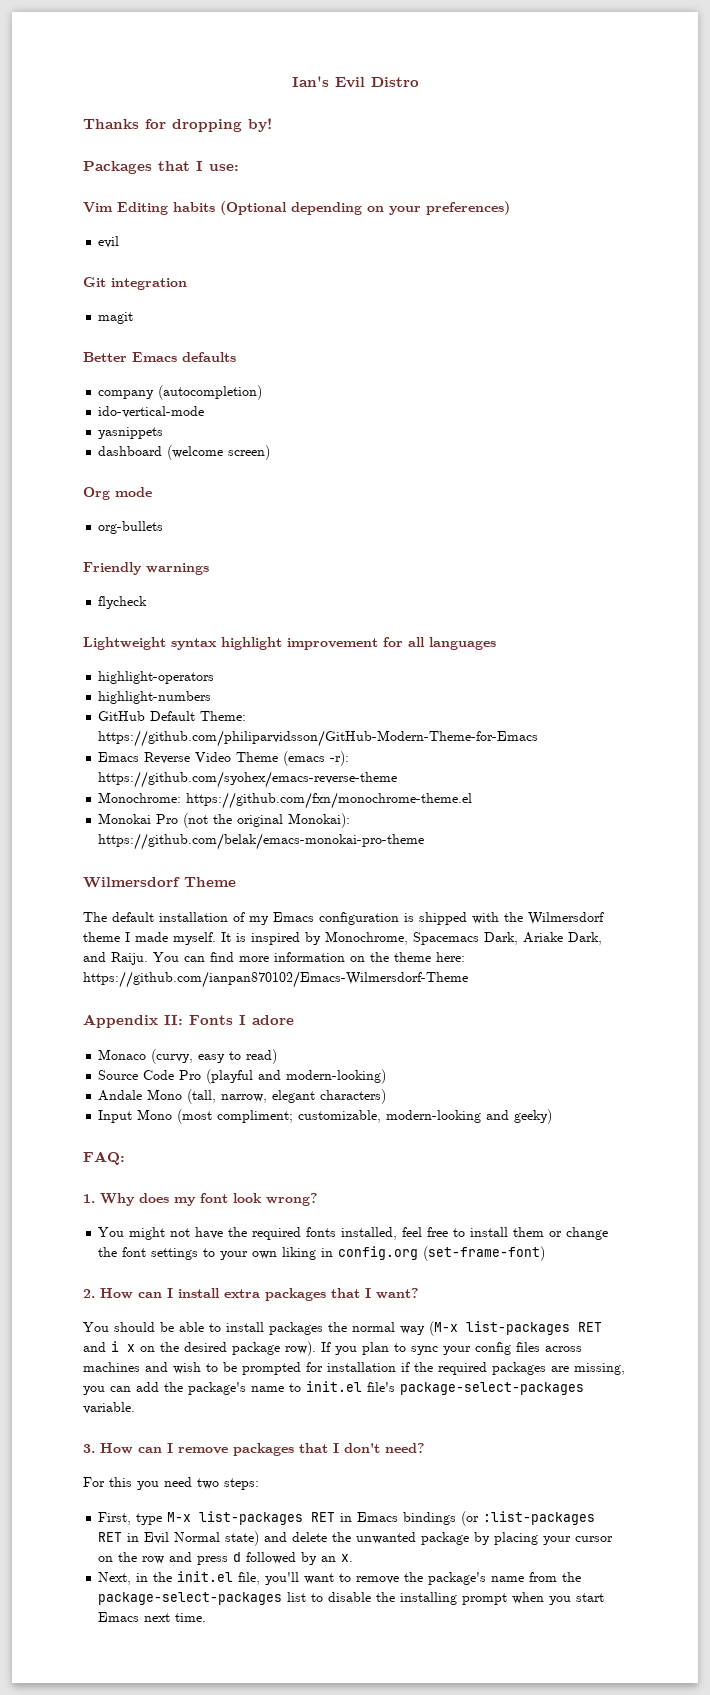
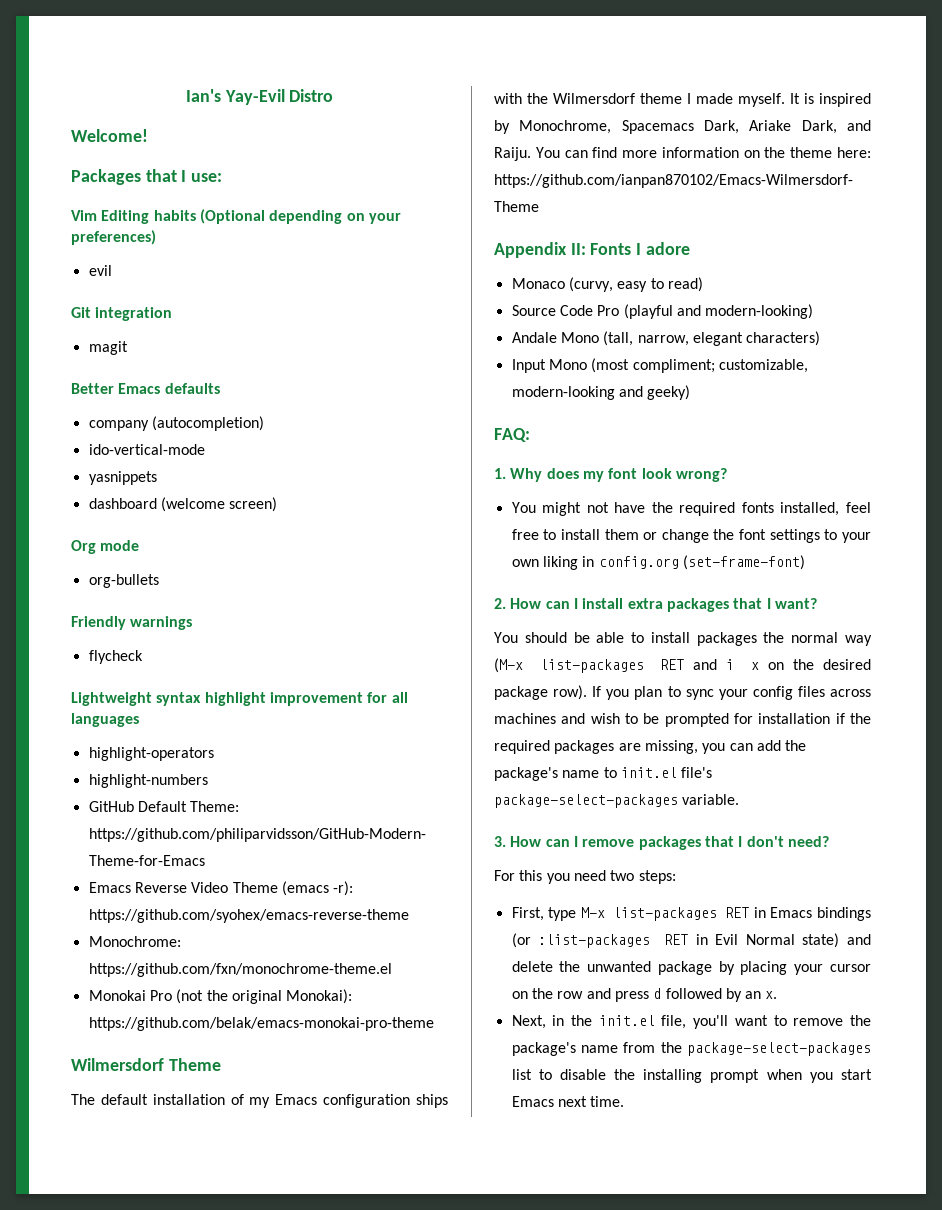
- Ian's Evil Distro
+ Ian's Yay-Evil Distro
- Thanks for dropping by!
+ Welcome!
- The default installation of my Emacs configuration is shipped with the Wilmersdorf theme I made myself.
+ The default installation of my Emacs configuration ships with the Wilmersdorf theme I made myself.

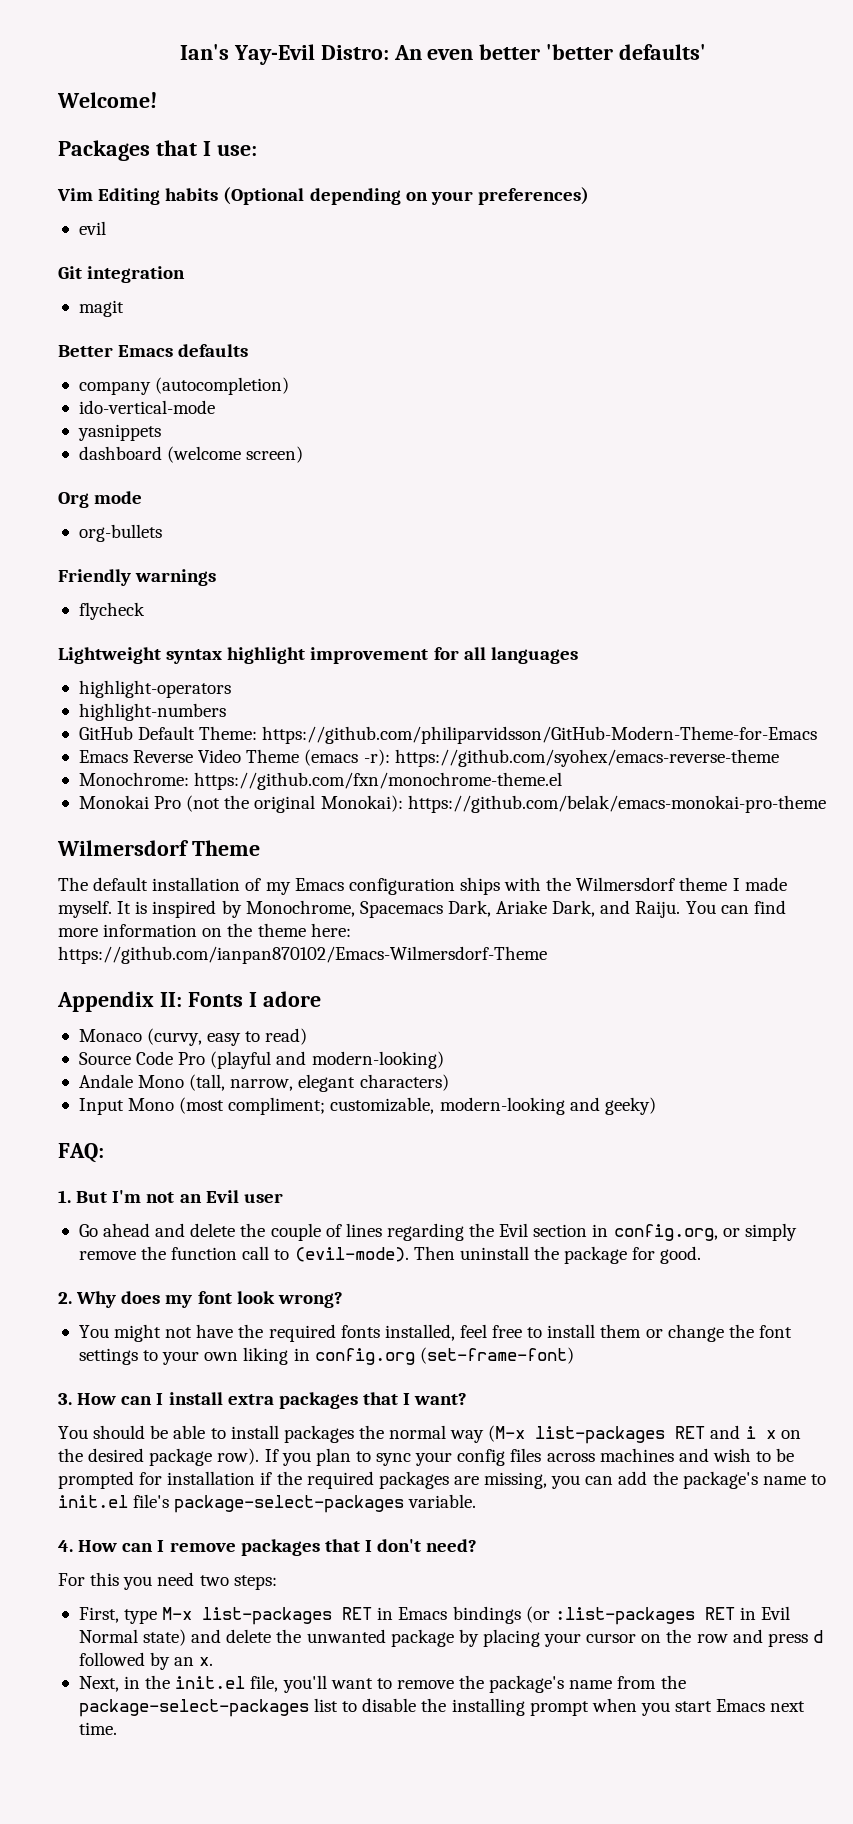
- Ian's Yay-Evil Distro
+ Ian's Yay-Evil Distro: An even better 'better defaults'
- 1. Why does my font look wrong?
+ 1. But I'm not an Evil user
+ Go ahead and delete the couple of lines regarding the Evil section in config.org, or simply remove the function call to (evil-mode). Then uninstall the package for good.
+ 2. Why does my font look wrong?
- 2. How can I install extra packages that I want?
+ 3. How can I install extra packages that I want?
- 3. How can I remove packages that I don't need?
+ 4. How can I remove packages that I don't need?

